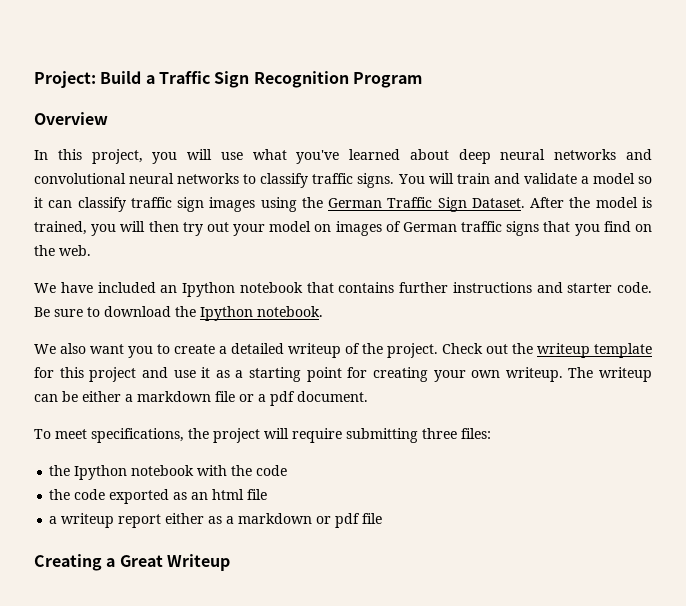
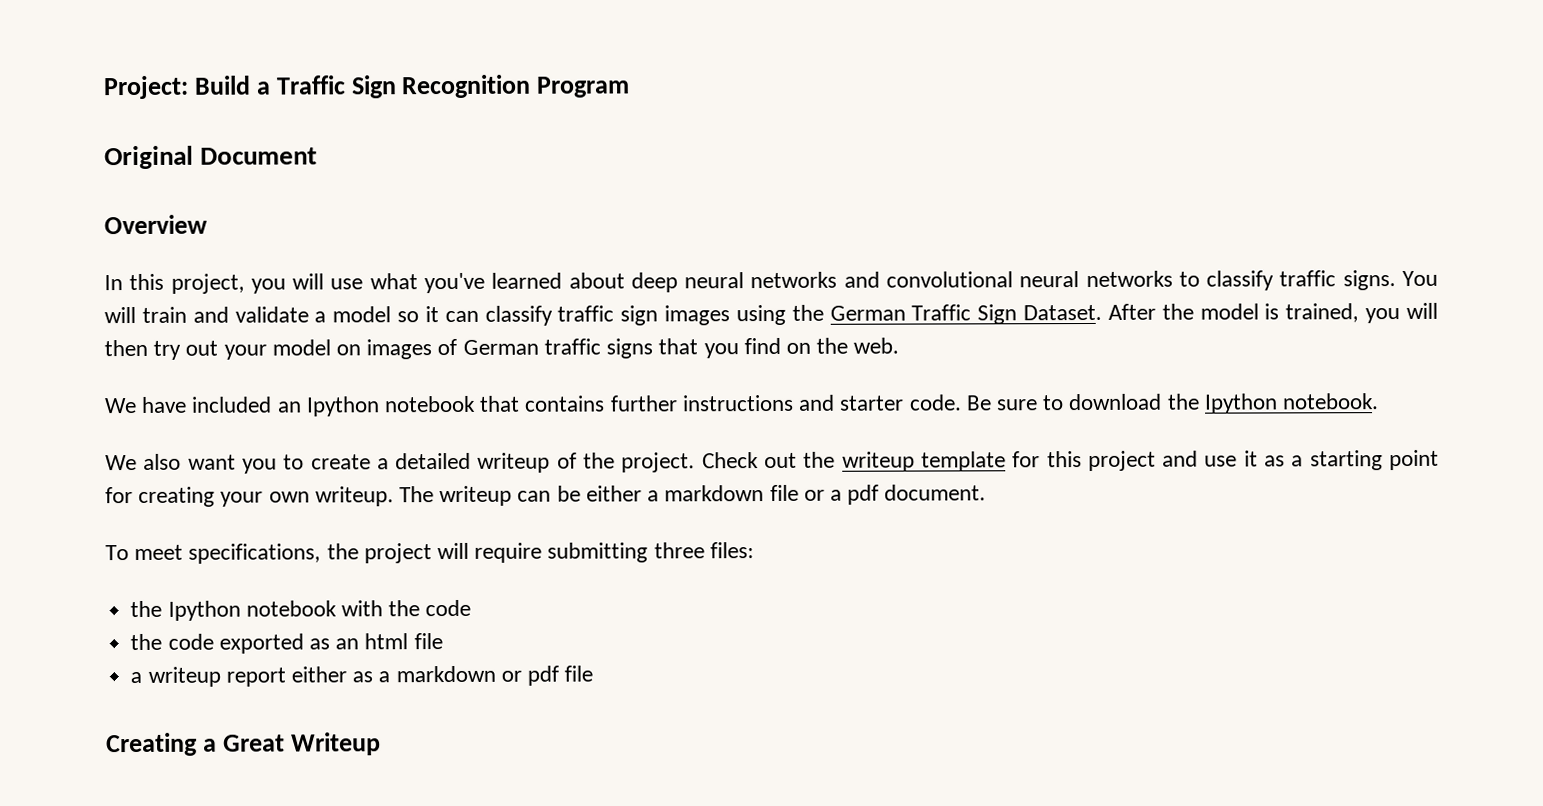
+ Original Document

